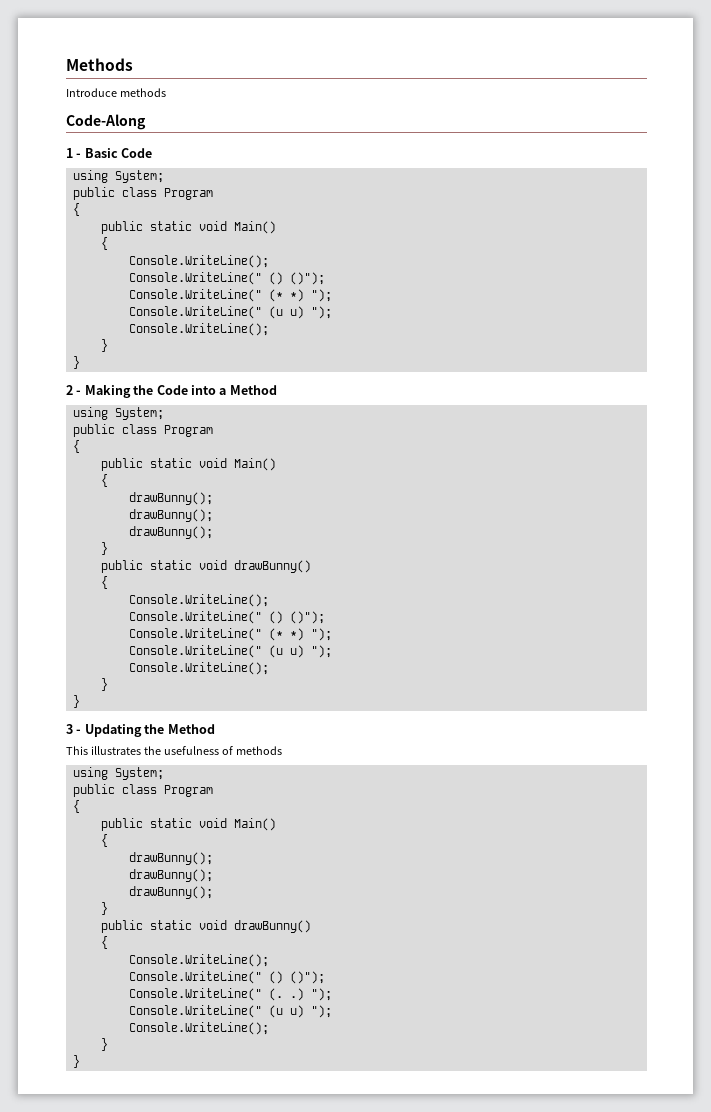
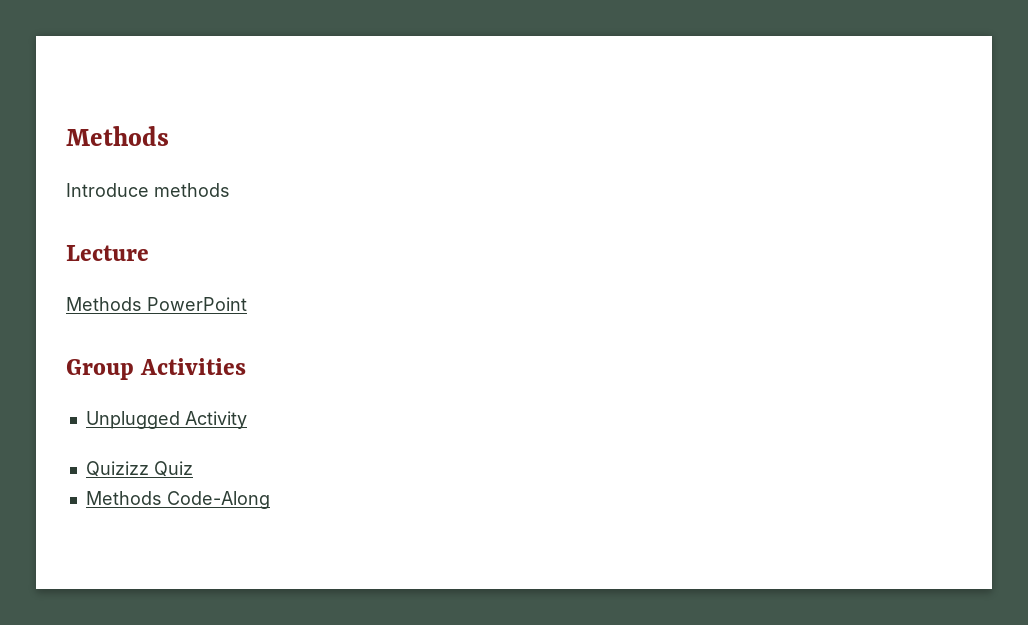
- Code-Along
- 1 - Basic Code
- using System;
- public class Program
- {
- public static void Main()
- {
- Console.WriteLine();
- Console.WriteLine(" () ()");
- Console.WriteLine(" (* *) ");
- Console.WriteLine(" (u u) ");
- Console.WriteLine();
- }
- }
- 2 - Making the Code into a Method
- using System;
- public class Program
- {
- public static void Main()
- {
- drawBunny();
- drawBunny();
- drawBunny();
- }
- public static void drawBunny()
- {
- Console.WriteLine();
- Console.WriteLine(" () ()");
- Console.WriteLine(" (* *) ");
- Console.WriteLine(" (u u) ");
- Console.WriteLine();
- }
- }
- 3 - Updating the Method
- This illustrates the usefulness of methods
- using System;
- public class Program
- {
- public static void Main()
- {
- drawBunny();
- drawBunny();
- drawBunny();
- }
- public static void drawBunny()
- {
- Console.WriteLine();
- Console.WriteLine(" () ()");
- Console.WriteLine(" (. .) ");
- Console.WriteLine(" (u u) ");
- Console.WriteLine();
- }
- }
+ Lecture
+ Methods PowerPoint
+ Group Activities
+ Unplugged Activity
+ Quizizz Quiz
+ Methods Code-Along

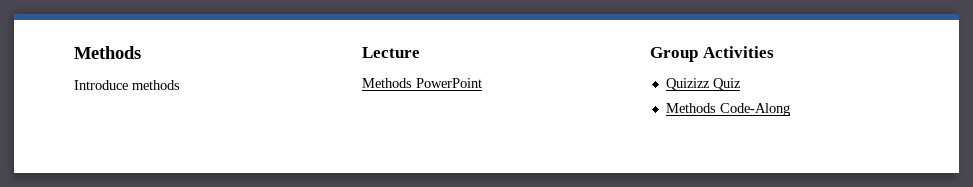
- Unplugged Activity

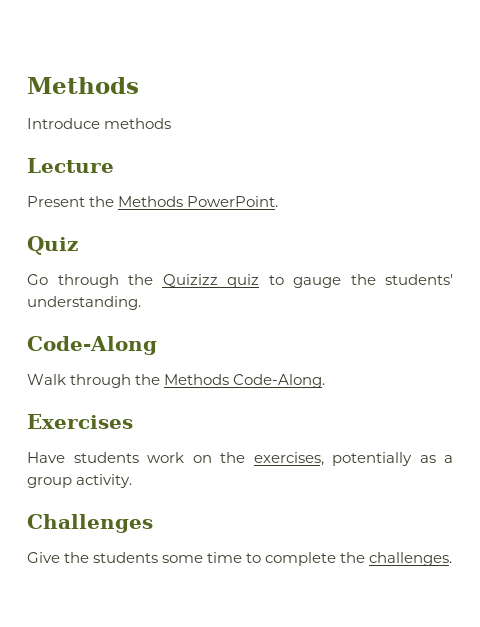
- Methods PowerPoint
- Group Activities
- Quizizz Quiz
- Methods Code-Along
+ Present the Methods PowerPoint.
+ Quiz
+ Go through the Quizizz quiz to gauge the students' understanding.
+ Code-Along
+ Walk through the Methods Code-Along.
+ Exercises
+ Have students work on the exercises, potentially as a group activity.
+ Challenges
+ Give the students some time to complete the challenges.

